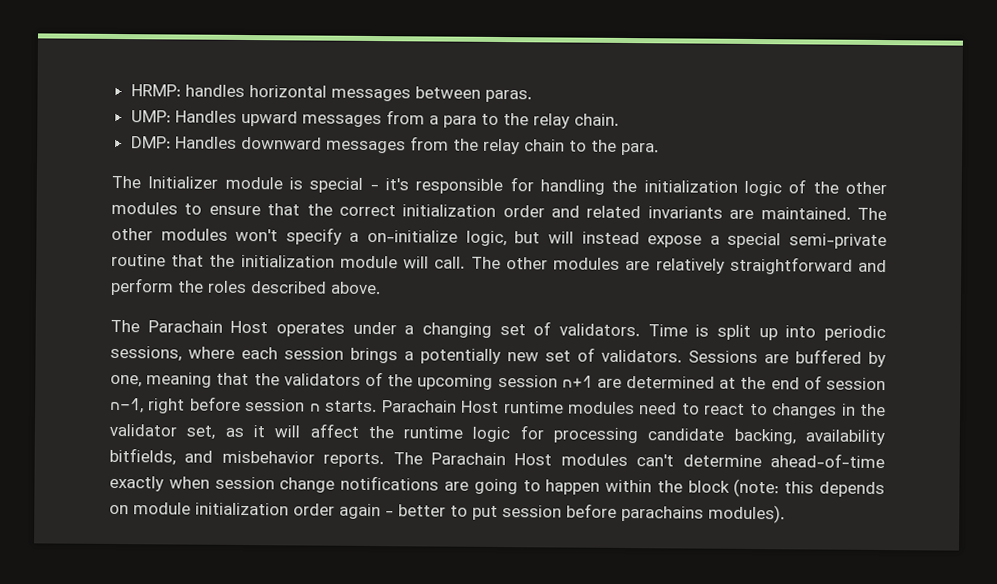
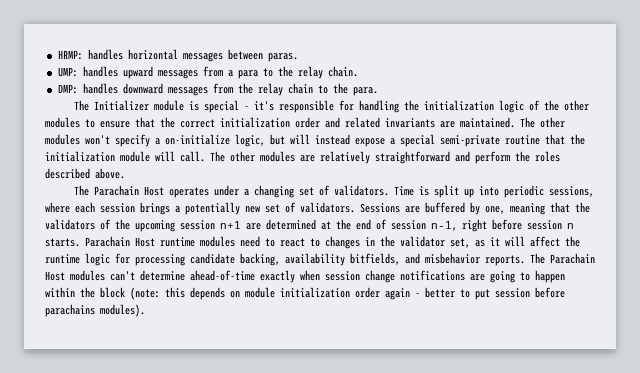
- UMP: Handles upward messages from a para to the relay chain.
+ UMP: handles upward messages from a para to the relay chain.
- DMP: Handles downward messages from the relay chain to the para.
+ DMP: handles downward messages from the relay chain to the para.

